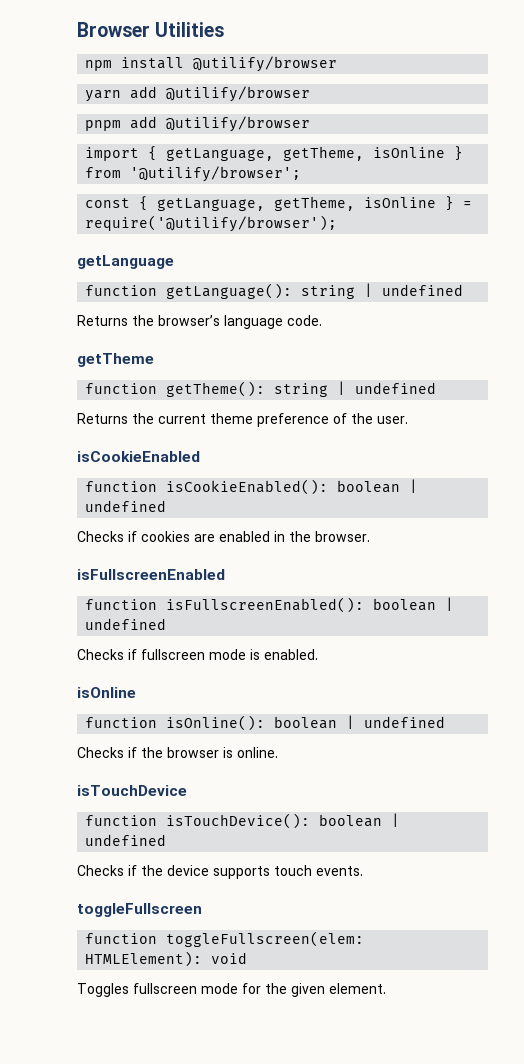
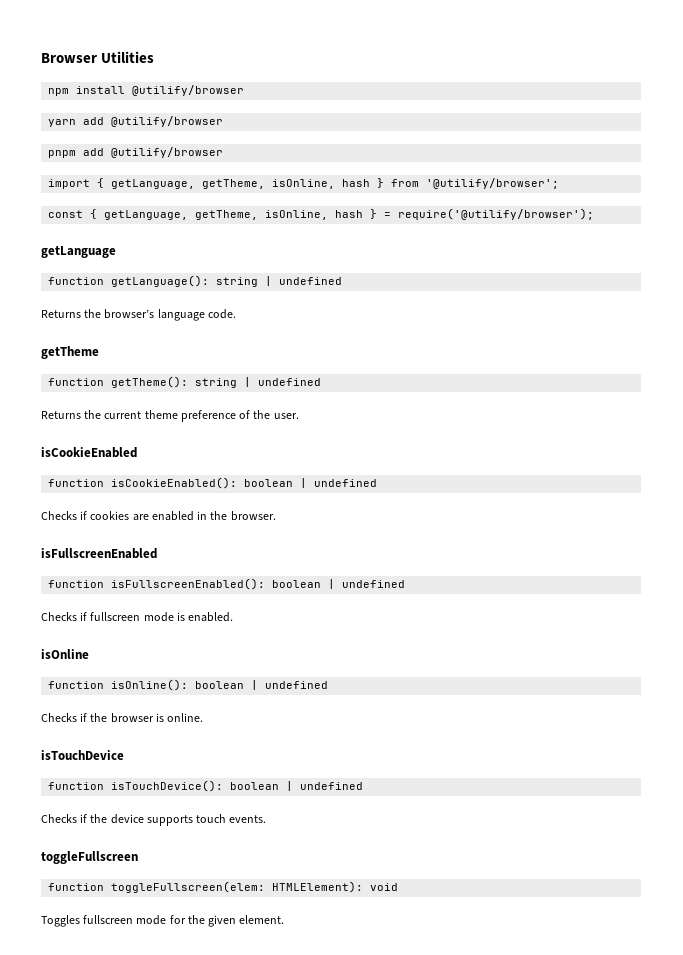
- import { getLanguage, getTheme, isOnline } from '@utilify/browser';
+ import { getLanguage, getTheme, isOnline, hash } from '@utilify/browser';
- const { getLanguage, getTheme, isOnline } = require('@utilify/browser');
+ const { getLanguage, getTheme, isOnline, hash } = require('@utilify/browser');

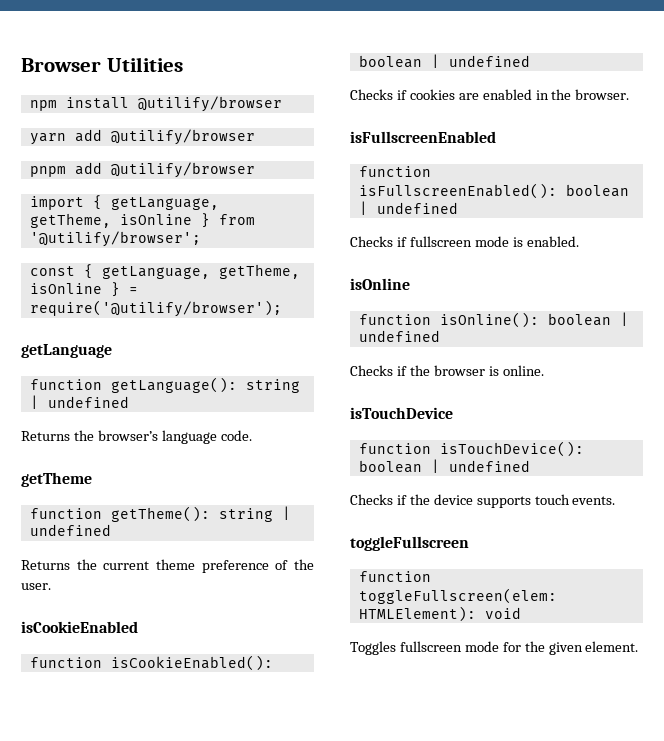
- import { getLanguage, getTheme, isOnline, hash } from '@utilify/browser';
+ import { getLanguage, getTheme, isOnline } from '@utilify/browser';
- const { getLanguage, getTheme, isOnline, hash } = require('@utilify/browser');
+ const { getLanguage, getTheme, isOnline } = require('@utilify/browser');

